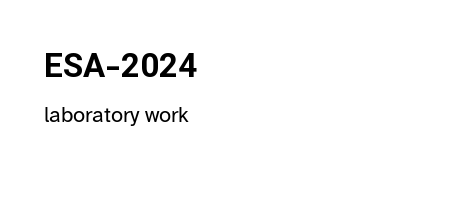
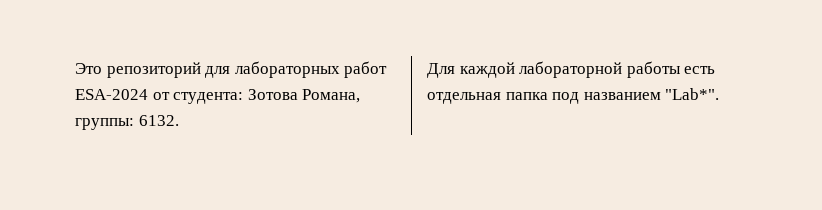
- ESA-2024
- laboratory work
+ Это репозиторий для лабораторных работ ESA-2024 от студента: Зотова Романа, группы: 6132.
+ Для каждой лабораторной работы есть отдельная папка под названием "Lab*".

